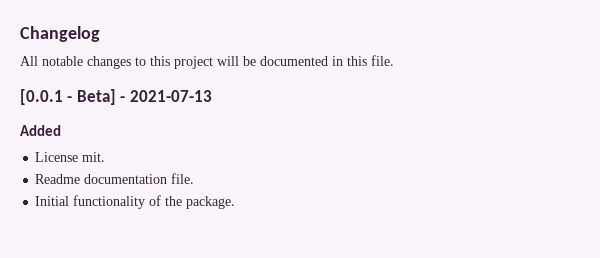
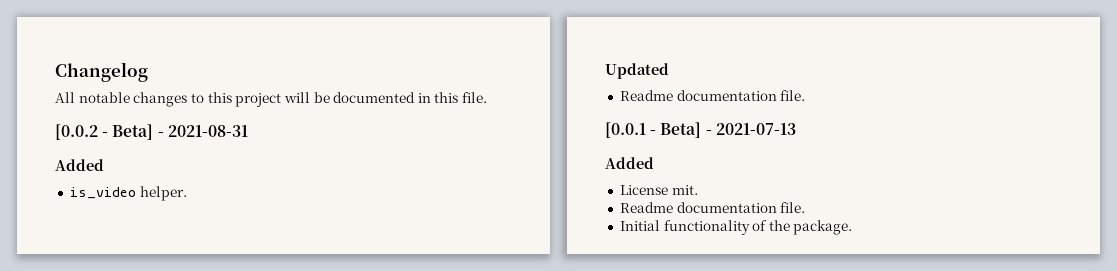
+ [0.0.2 - Beta] - 2021-08-31
+ Added
+ is_video helper.
+ Updated
+ Readme documentation file.

